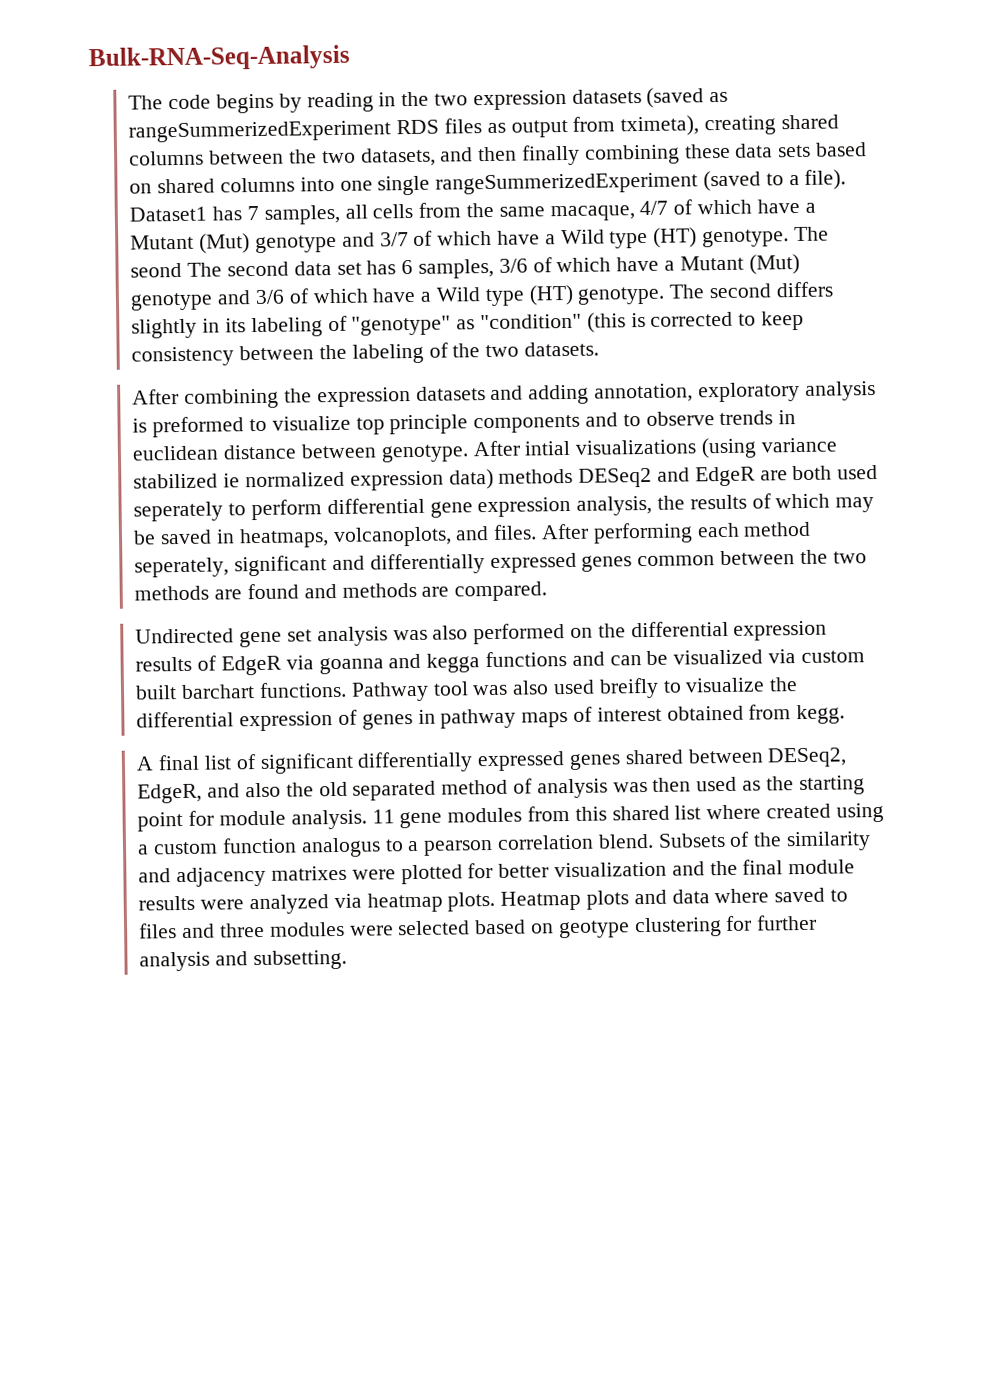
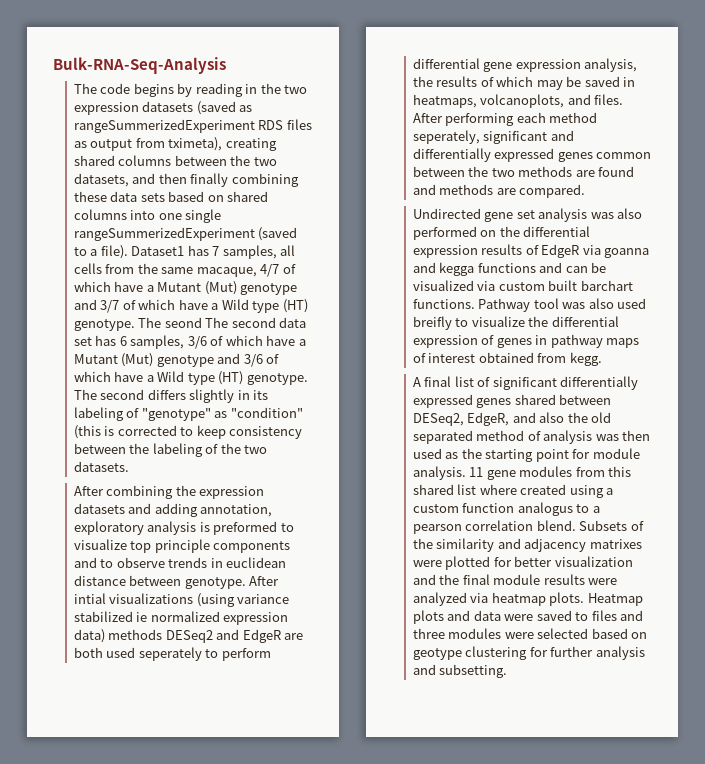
- Heatmap plots and data where saved to files and three modules were selected based on geotype clustering for further analysis and subsetting.
+ Heatmap plots and data were saved to files and three modules were selected based on geotype clustering for further analysis and subsetting.

